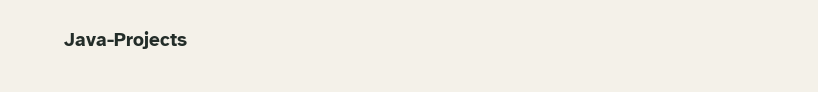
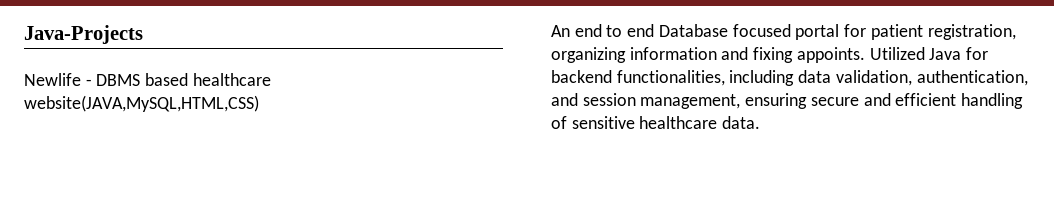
+ Newlife - DBMS based healthcare website(JAVA,MySQL,HTML,CSS)
+ An end to end Database focused portal for patient registration, organizing information and fixing appoints. Utilized Java for backend functionalities, including data validation, authentication, and session management, ensuring secure and efficient handling of sensitive healthcare data.

